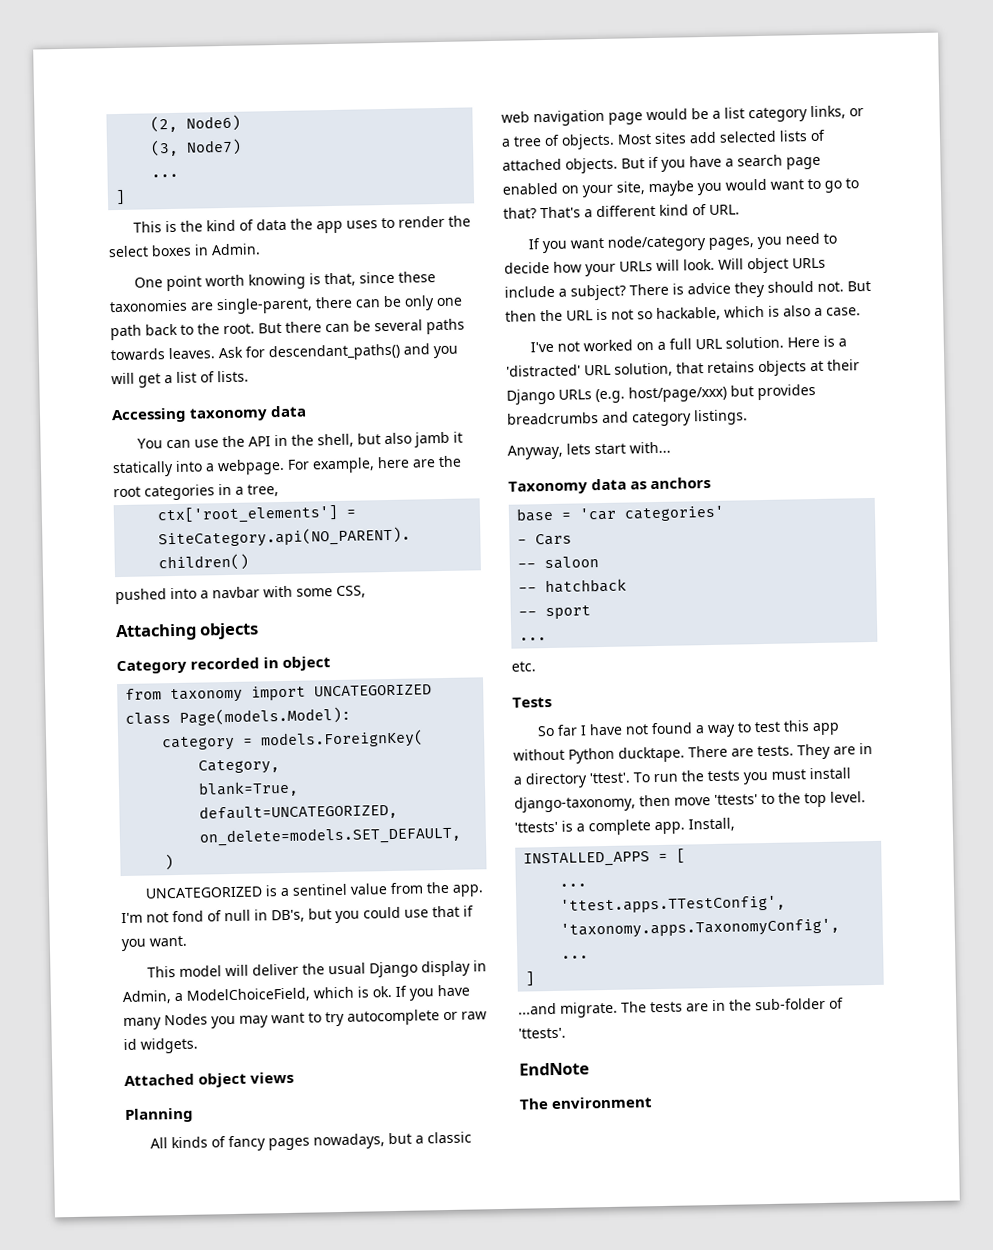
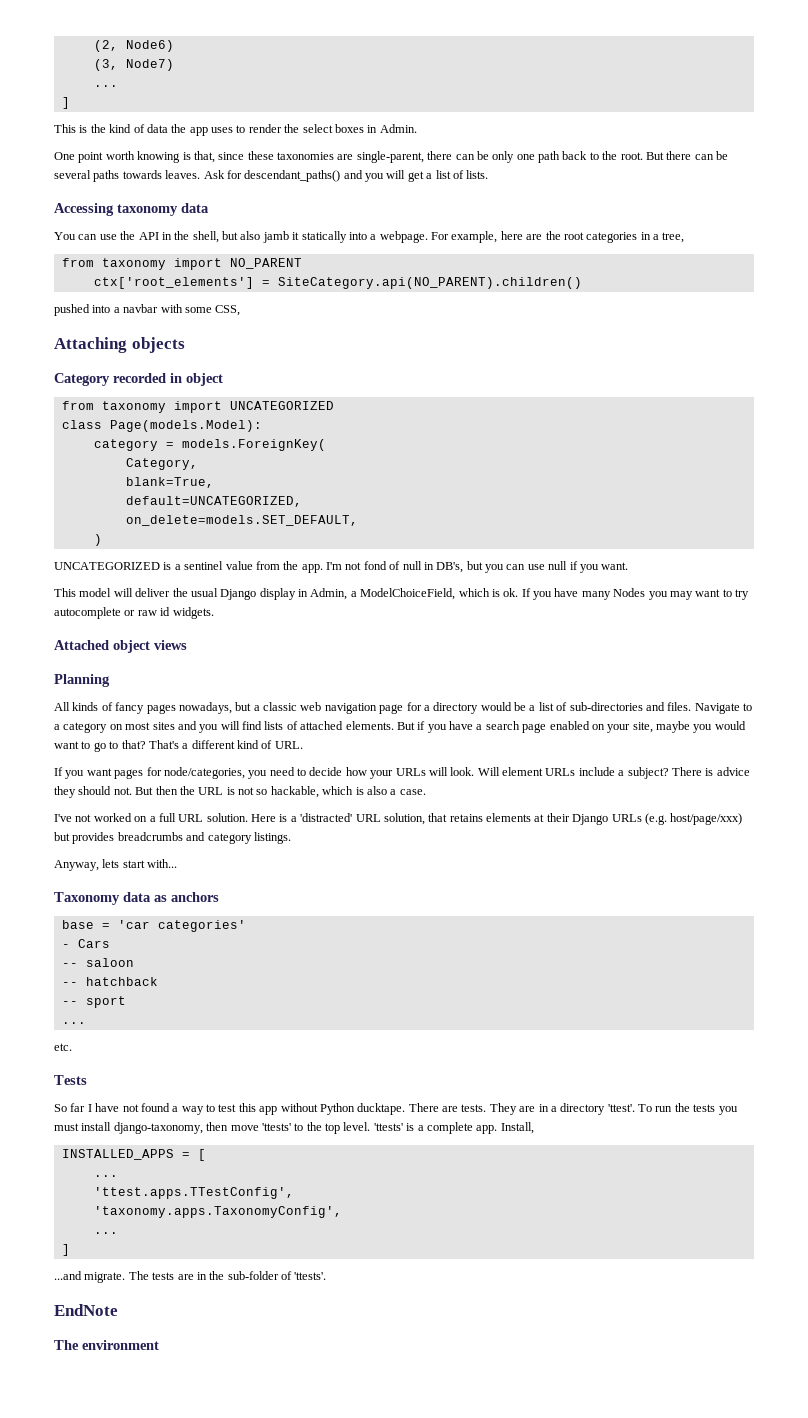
+ from taxonomy import NO_PARENT
- I'm not fond of null in DB's, but you could use that if you want.
+ I'm not fond of null in DB's, but you can use null if you want.
- All kinds of fancy pages nowadays, but a classic web navigation page would be a list category links, or a tree of objects. Most sites add selected lists of attached objects.
+ All kinds of fancy pages nowadays, but a classic web navigation page for a directory would be a list of sub-directories and files. Navigate to a category on most sites and you will find lists of attached elements.
- If you want node/category pages, you need to decide how your URLs will look.
+ If you want pages for node/categories, you need to decide how your URLs will look.
- Will object URLs include a subject?
+ Will element URLs include a subject?
- Here is a 'distracted' URL solution, that retains objects at their Django URLs (e.g. host/page/xxx) but provides breadcrumbs and category listings.
+ Here is a 'distracted' URL solution, that retains elements at their Django URLs (e.g. host/page/xxx) but provides breadcrumbs and category listings.

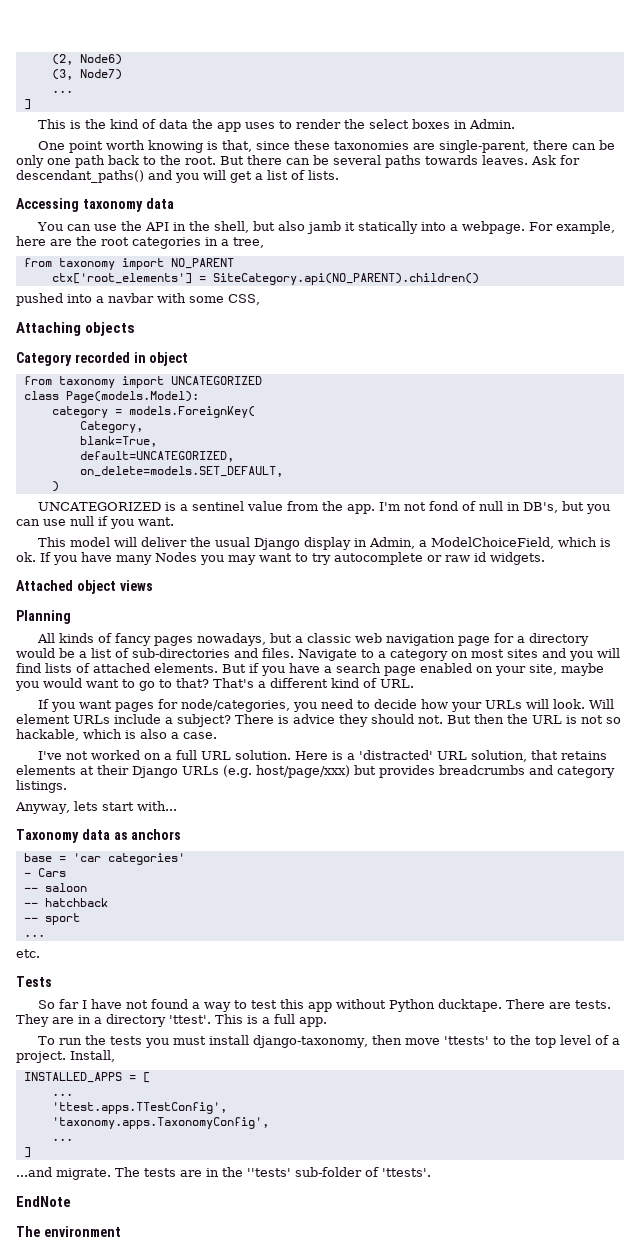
- They are in a directory 'ttest'. To run the tests you must install django-taxonomy, then move 'ttests' to the top level. 'ttests' is a complete app.
+ They are in a directory 'ttest'. This is a full app.
+ To run the tests you must install django-taxonomy, then move 'ttests' to the top level of a project.
- The tests are in the sub-folder of 'ttests'.
+ The tests are in the ''tests' sub-folder of 'ttests'.

